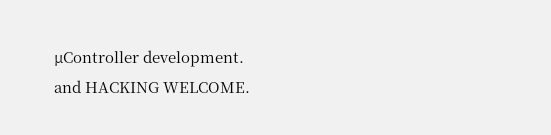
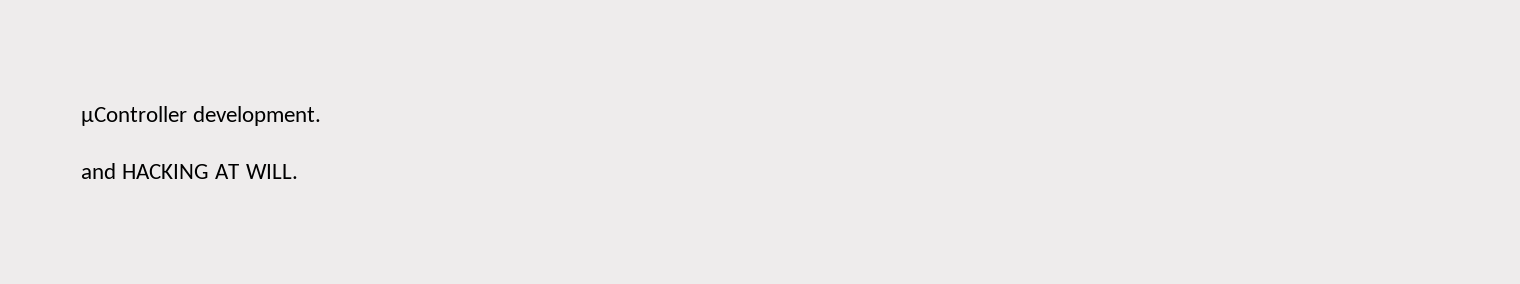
- and HACKING WELCOME.
+ and HACKING AT WILL.

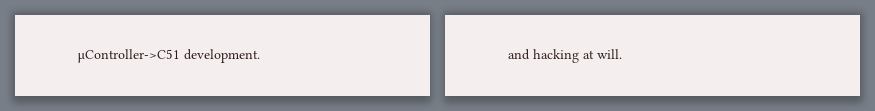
- μController development.
+ μController->C51 development.
- and HACKING AT WILL.
+ and hacking at will.

